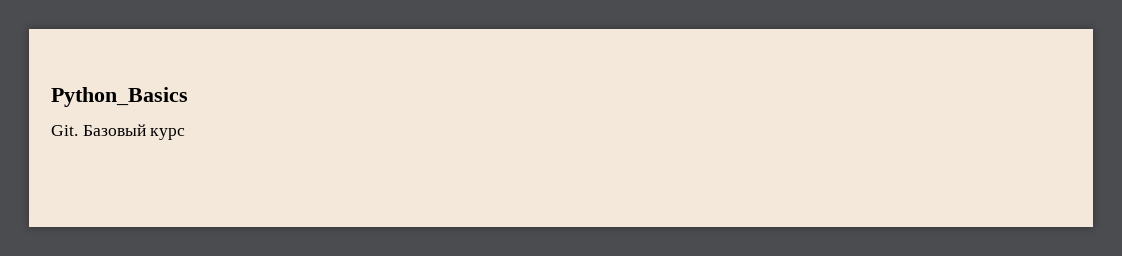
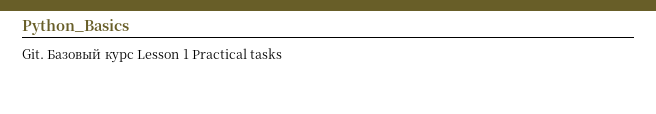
- Git. Базовый курс
+ Git. Базовый курс Lesson 1 Practical tasks

